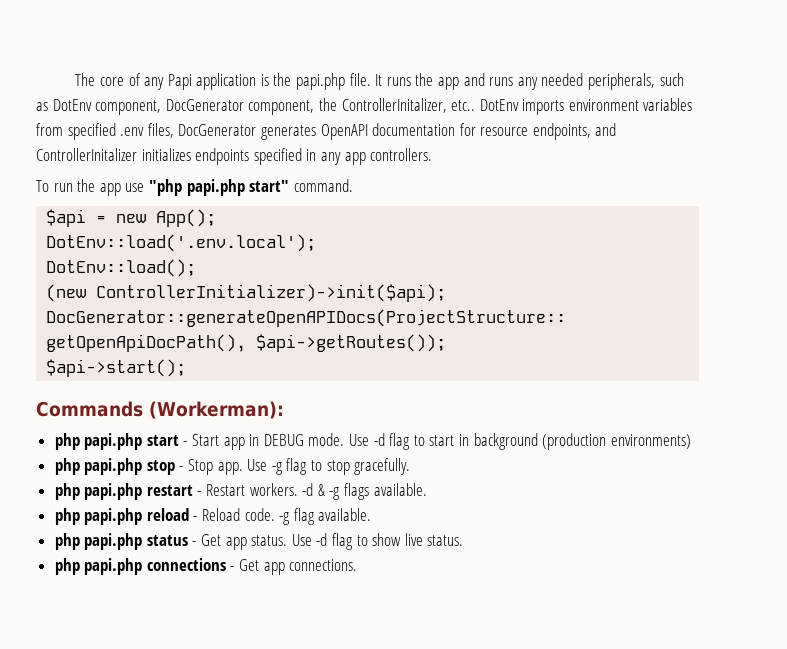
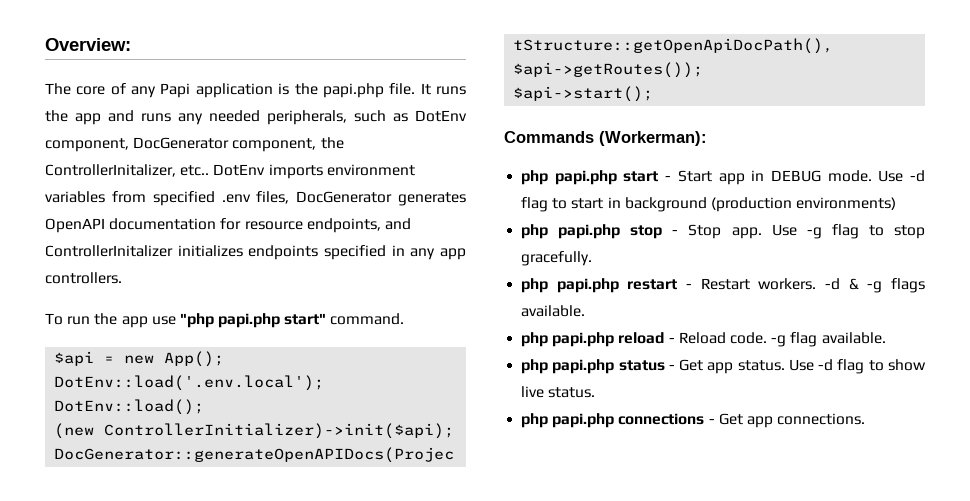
+ Overview:

